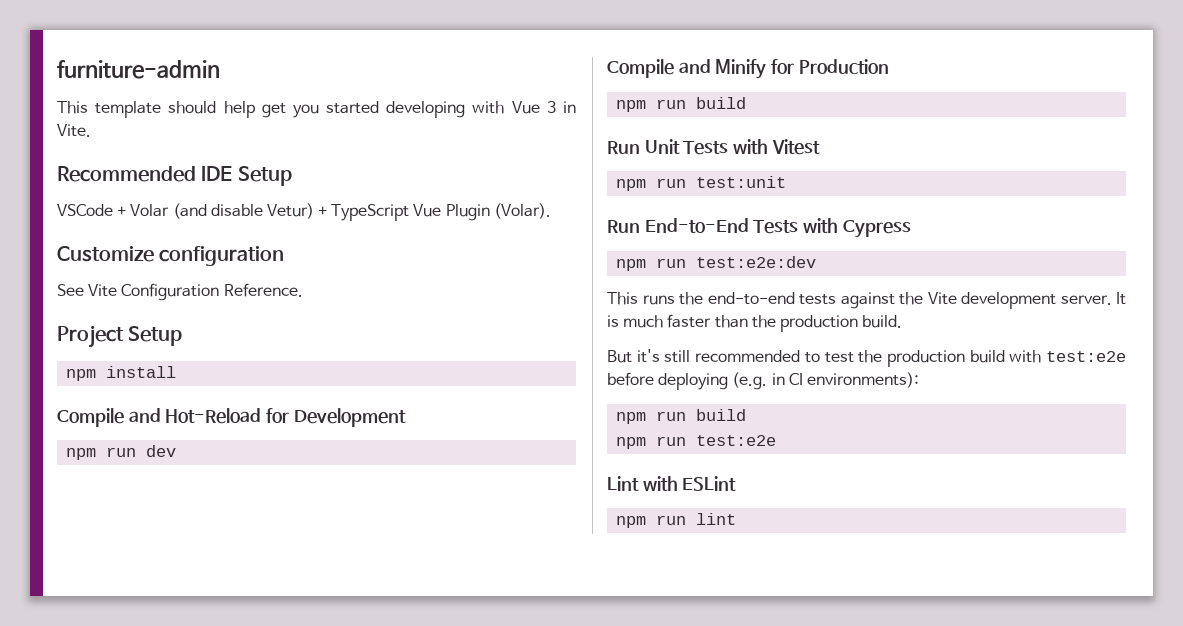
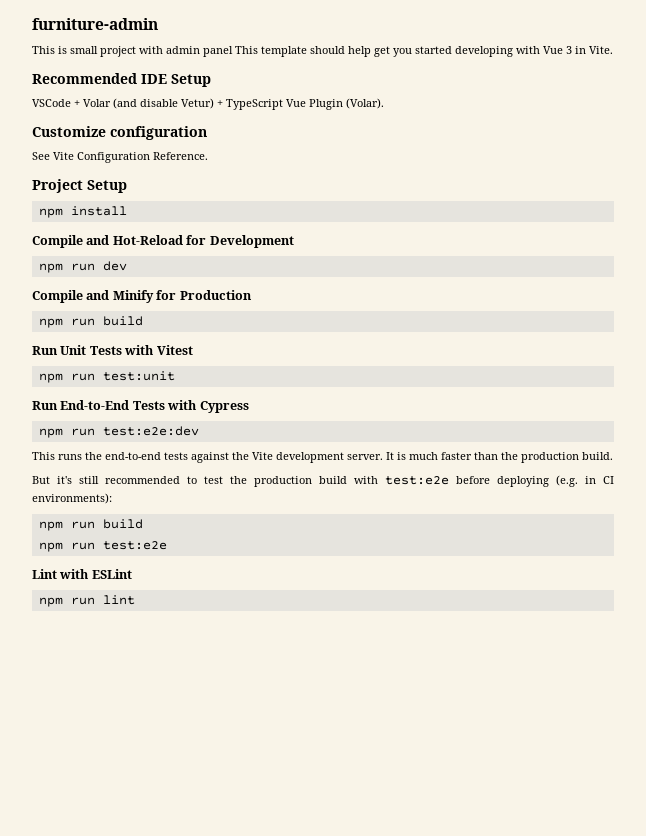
- This template should help get you started developing with Vue 3 in Vite.
+ This is small project with admin panel This template should help get you started developing with Vue 3 in Vite.

